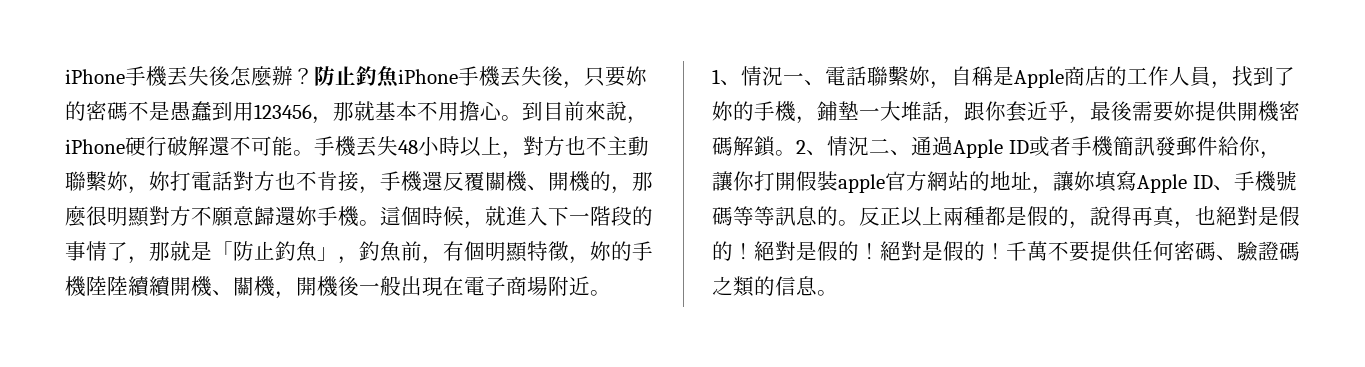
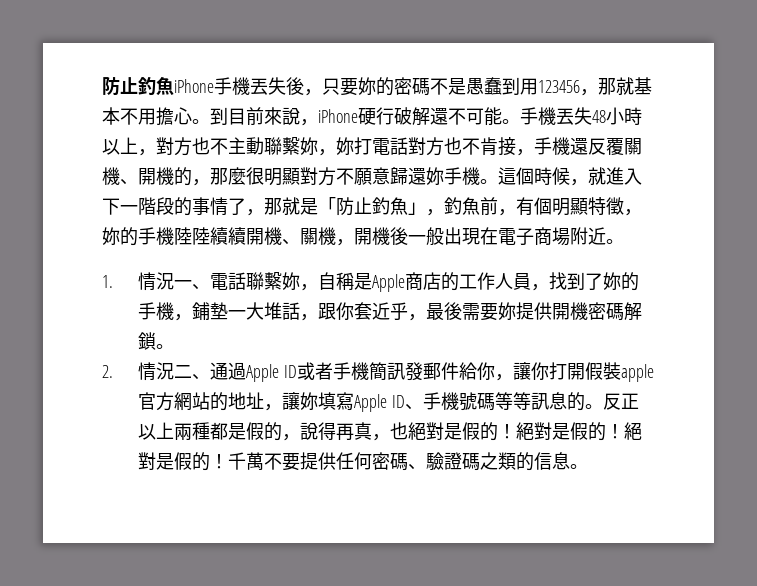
- iPhone手機丟失後怎麼辦？
- 1、情況一、電話聯繫妳，自稱是Apple商店的工作人員，找到了妳的手機，鋪墊一大堆話，跟你套近乎，最後需要妳提供開機密碼解鎖。2、情況二、通過Apple ID或者手機簡訊發郵件給你，讓你打開假裝apple官方網站的地址，讓妳填寫Apple ID、手機號碼等等訊息的。
+ 1.情況一、電話聯繫妳，自稱是Apple商店的工作人員，找到了妳的手機，鋪墊一大堆話，跟你套近乎，最後需要妳提供開機密碼解鎖。
+ 2.情況二、通過Apple ID或者手機簡訊發郵件給你，讓你打開假裝apple官方網站的地址，讓妳填寫Apple ID、手機號碼等等訊息的。

